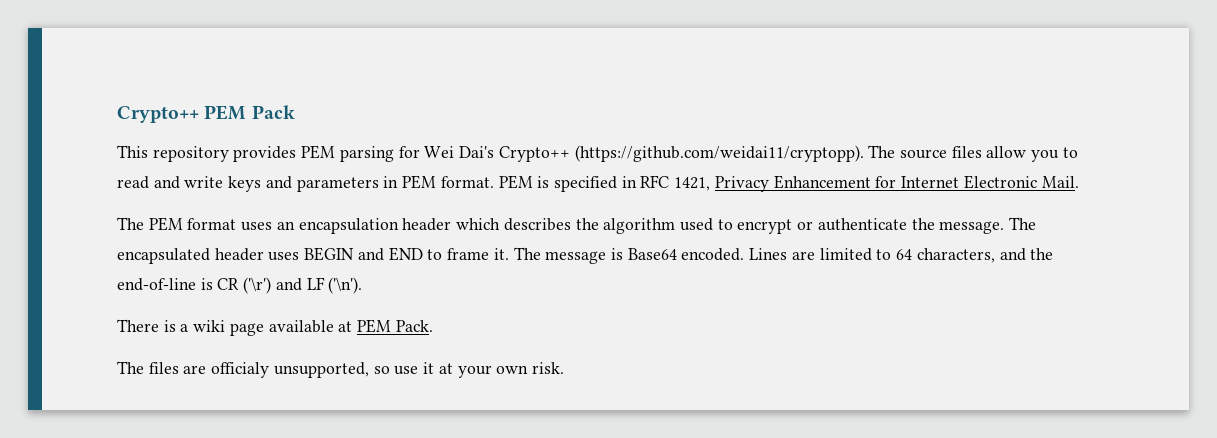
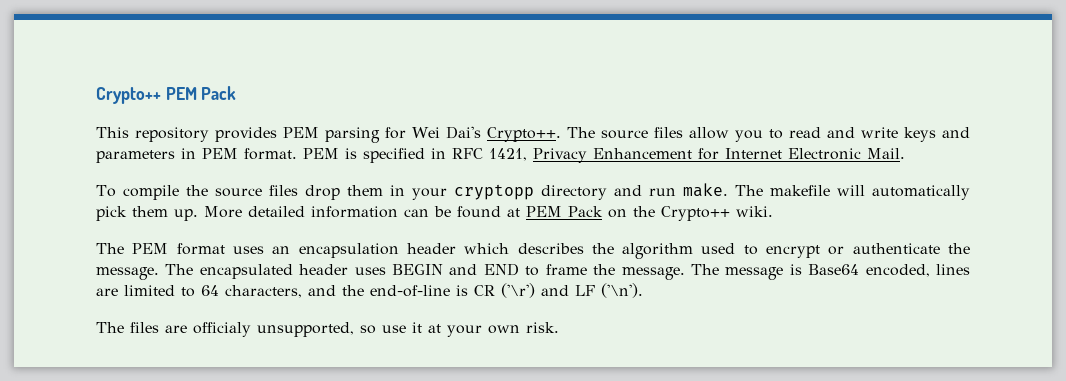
- This repository provides PEM parsing for Wei Dai's Crypto++ (https://github.com/weidai11/cryptopp). The source files allow you to read and write keys and parameters in PEM format.
+ This repository provides PEM parsing for Wei Dai's Crypto++. The source files allow you to read and write keys and parameters in PEM format.
+ To compile the source files drop them in your cryptopp directory and run make. The makefile will automatically pick them up. More detailed information can be found at PEM Pack on the Crypto++ wiki.
- The encapsulated header uses BEGIN and END to frame it.
+ The encapsulated header uses BEGIN and END to frame the message.
- The message is Base64 encoded. Lines are limited to 64 characters, and the end-of-line is CR ('\r') and LF ('\n').
+ The message is Base64 encoded, lines are limited to 64 characters, and the end-of-line is CR ('\r') and LF ('\n').
- There is a wiki page available at PEM Pack.

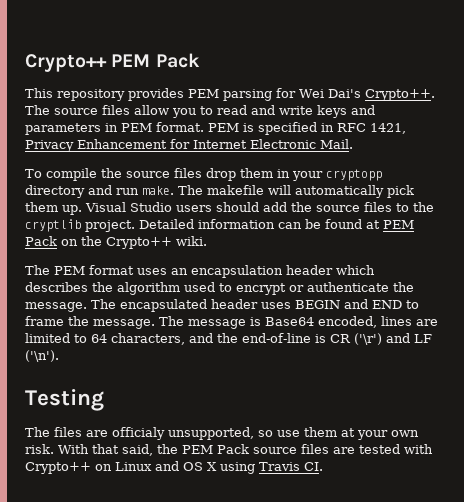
- More detailed information can be found at PEM Pack on the Crypto++ wiki.
+ Visual Studio users should add the source files to the cryptlib project. Detailed information can be found at PEM Pack on the Crypto++ wiki.
+ Testing
- The files are officialy unsupported, so use it at your own risk.
+ The files are officialy unsupported, so use them at your own risk.
+ With that said, the PEM Pack source files are tested with Crypto++ on Linux and OS X using Travis CI.

